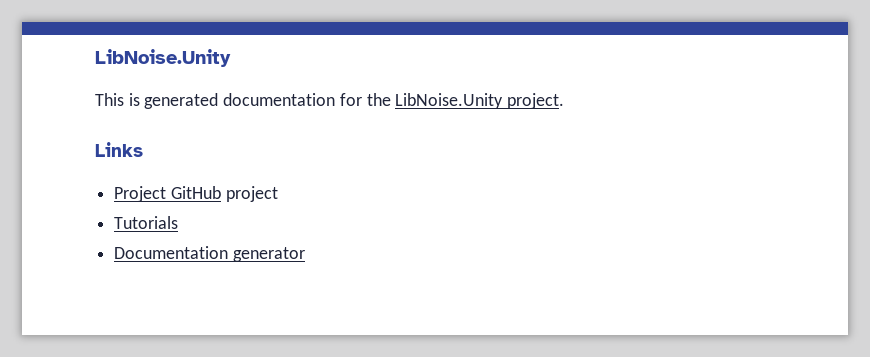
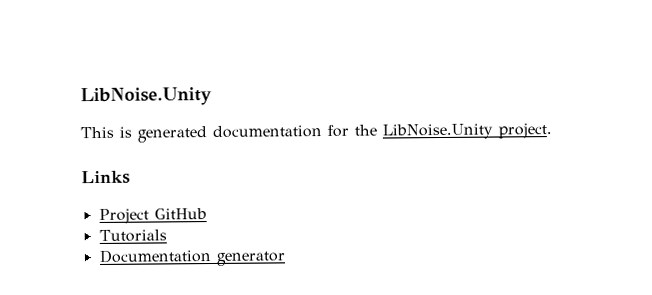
- Project GitHub project
+ Project GitHub

